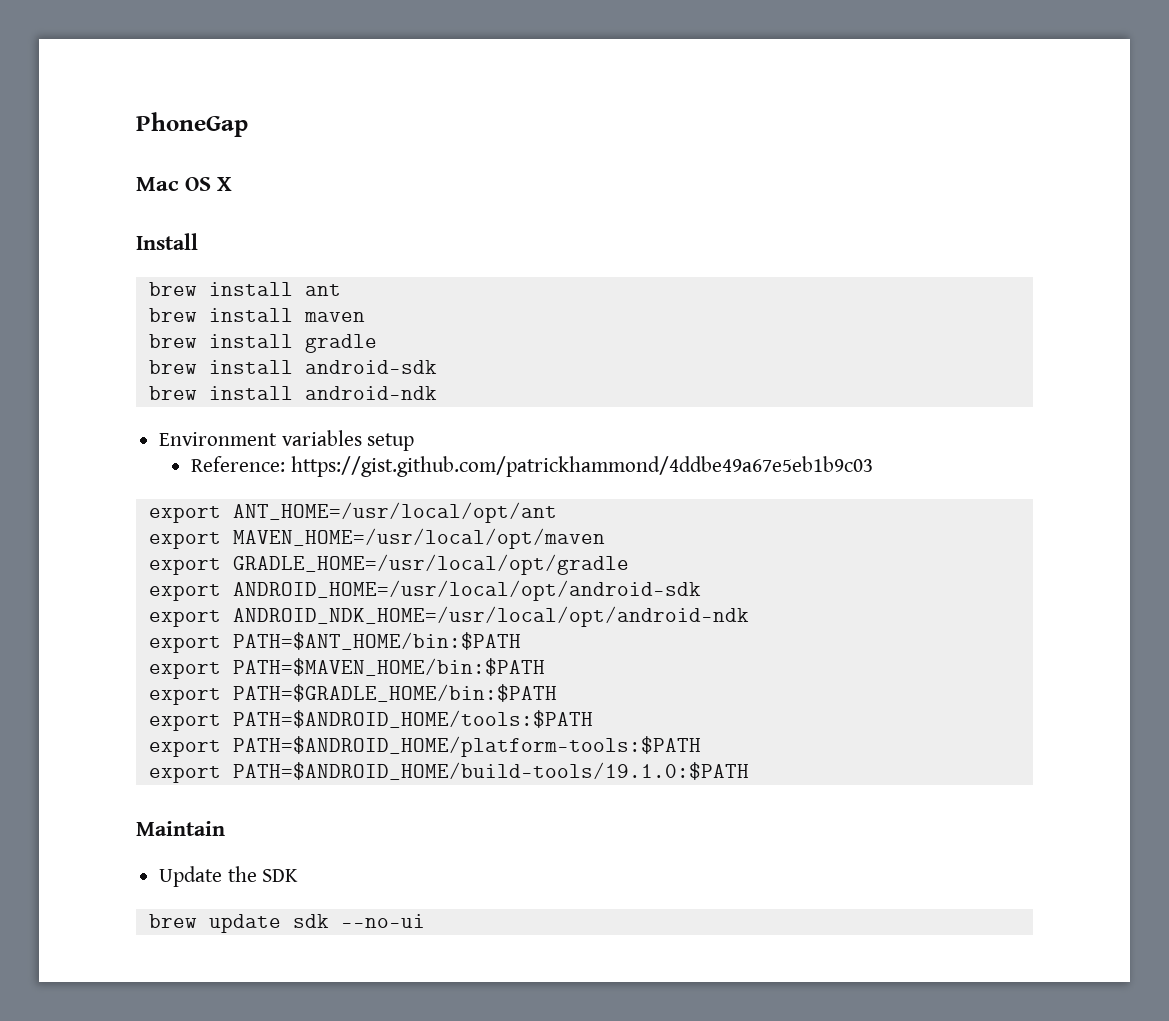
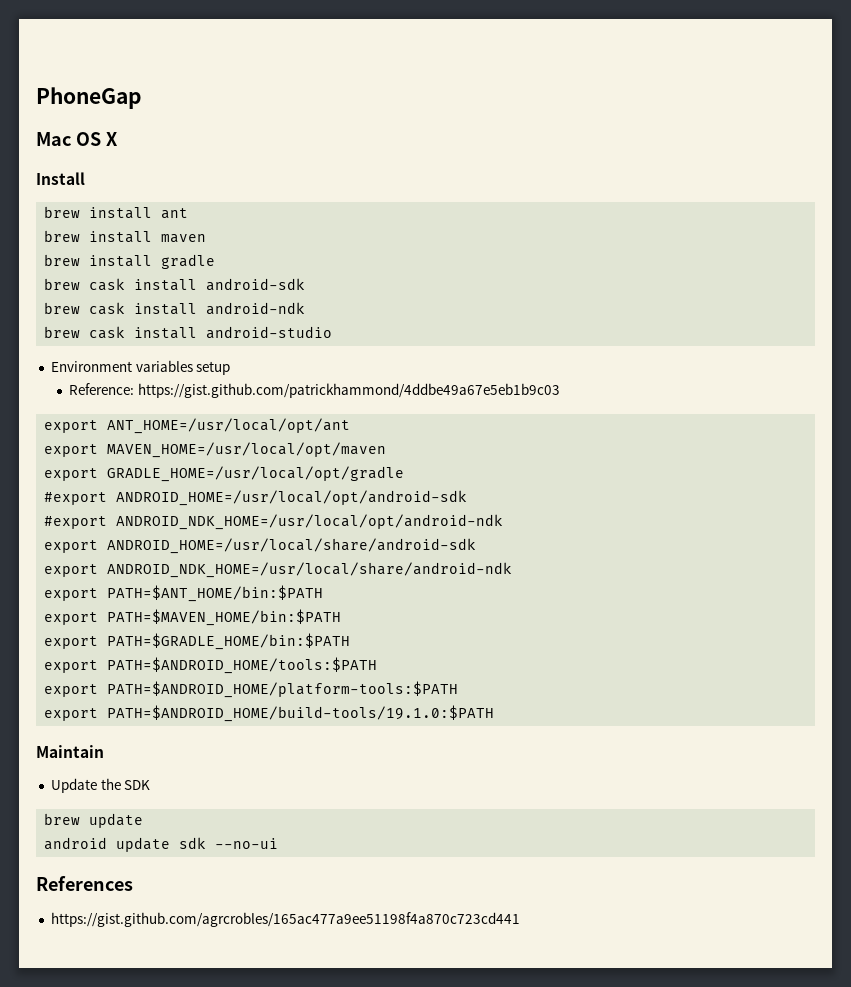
- brew install android-sdk
+ brew cask install android-sdk
- brew install android-ndk
+ brew cask install android-ndk
+ brew cask install android-studio
- export ANDROID_HOME=/usr/local/opt/android-sdk
+ #export ANDROID_HOME=/usr/local/opt/android-sdk
- export ANDROID_NDK_HOME=/usr/local/opt/android-ndk
+ #export ANDROID_NDK_HOME=/usr/local/opt/android-ndk
+ export ANDROID_HOME=/usr/local/share/android-sdk
+ export ANDROID_NDK_HOME=/usr/local/share/android-ndk
- brew update sdk --no-ui
+ brew update
+ android update sdk --no-ui
+ References
+ https://gist.github.com/agrcrobles/165ac477a9ee51198f4a870c723cd441

